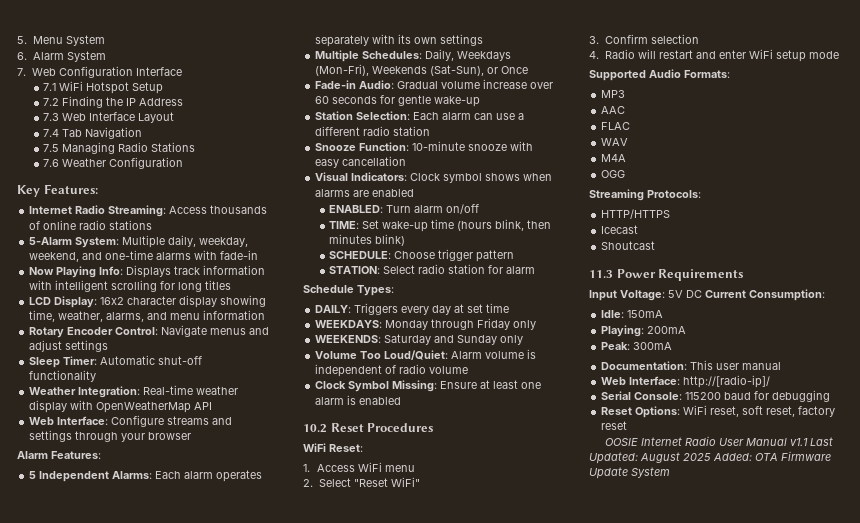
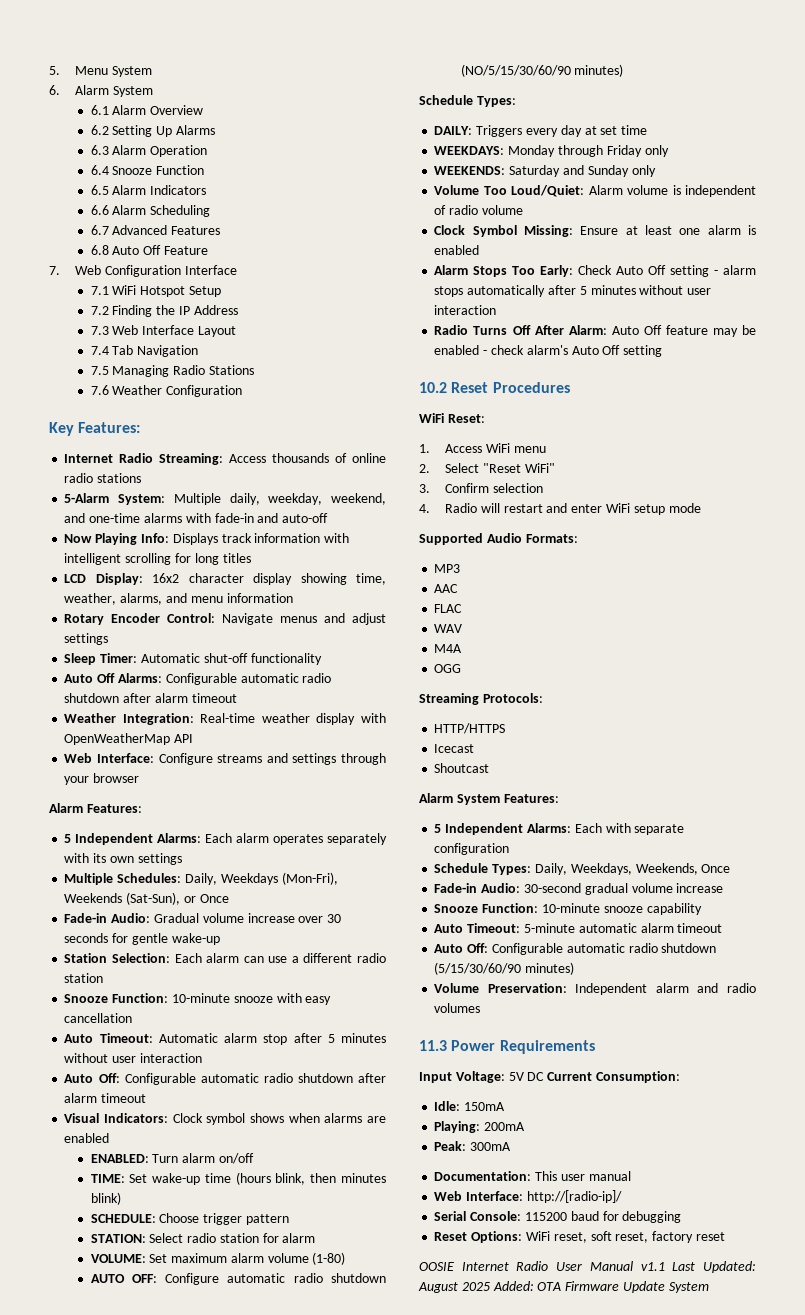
+ 6.1 Alarm Overview
+ 6.2 Setting Up Alarms
+ 6.3 Alarm Operation
+ 6.4 Snooze Function
+ 6.5 Alarm Indicators
+ 6.6 Alarm Scheduling
+ 6.7 Advanced Features
+ 6.8 Auto Off Feature
- 5-Alarm System: Multiple daily, weekday, weekend, and one-time alarms with fade-in
+ 5-Alarm System: Multiple daily, weekday, weekend, and one-time alarms with fade-in and auto-off
+ Auto Off Alarms: Configurable automatic radio shutdown after alarm timeout
- Fade-in Audio: Gradual volume increase over 60 seconds for gentle wake-up
+ Fade-in Audio: Gradual volume increase over 30 seconds for gentle wake-up
+ Auto Timeout: Automatic alarm stop after 5 minutes without user interaction
+ Auto Off: Configurable automatic radio shutdown after alarm timeout
+ VOLUME: Set maximum alarm volume (1-80)
+ AUTO OFF: Configure automatic radio shutdown (NO/5/15/30/60/90 minutes)
+ Alarm Stops Too Early: Check Auto Off setting - alarm stops automatically after 5 minutes without user interaction
+ Radio Turns Off After Alarm: Auto Off feature may be enabled - check alarm's Auto Off setting
+ Alarm System Features:
+ 5 Independent Alarms: Each with separate configuration
+ Schedule Types: Daily, Weekdays, Weekends, Once
+ Fade-in Audio: 30-second gradual volume increase
+ Snooze Function: 10-minute snooze capability
+ Auto Timeout: 5-minute automatic alarm timeout
+ Auto Off: Configurable automatic radio shutdown (5/15/30/60/90 minutes)
+ Volume Preservation: Independent alarm and radio volumes

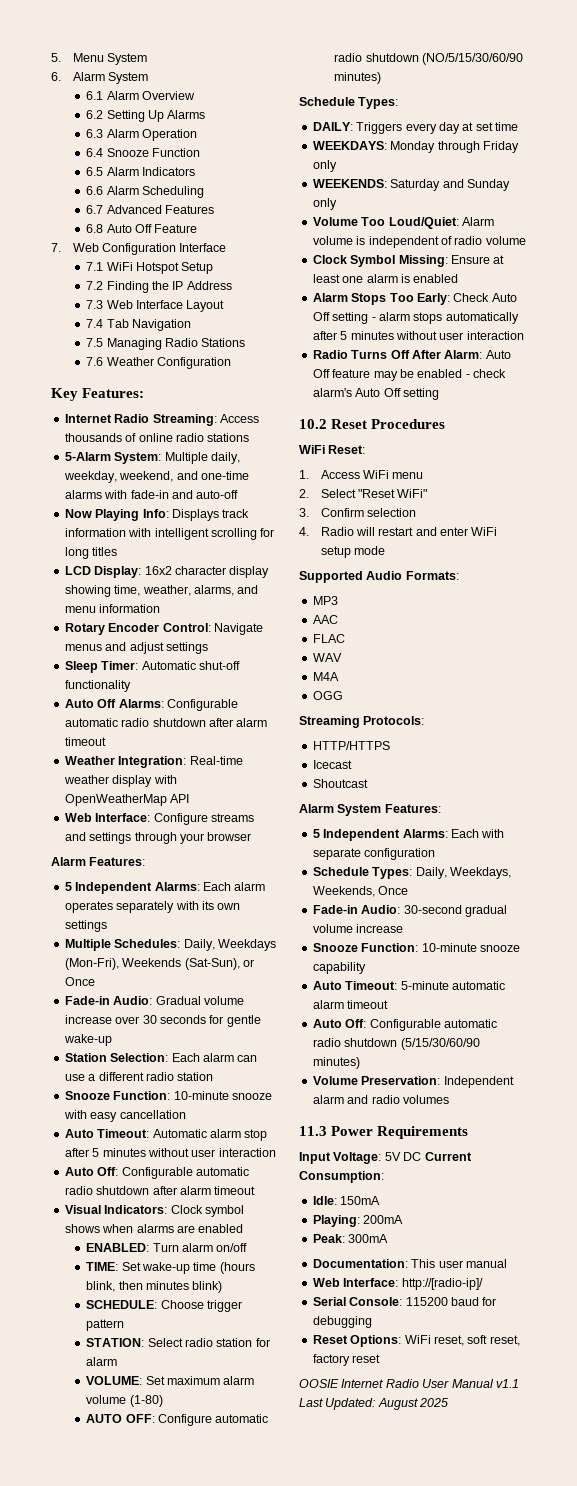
- OOSIE Internet Radio User Manual v1.1 Last Updated: August 2025 Added: OTA Firmware Update System
+ OOSIE Internet Radio User Manual v1.1 Last Updated: August 2025

